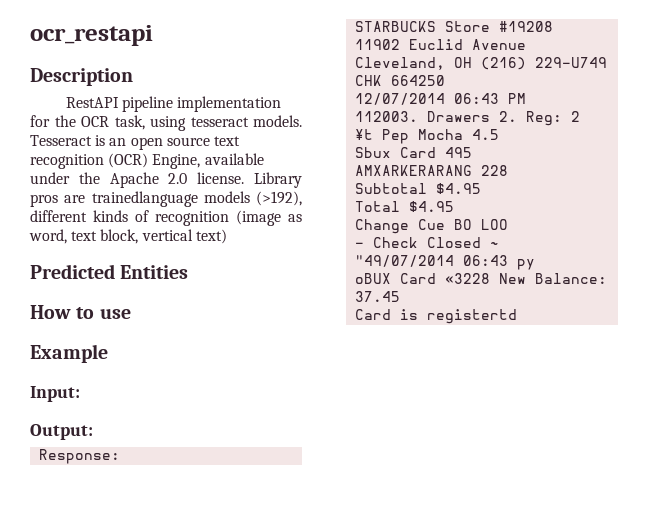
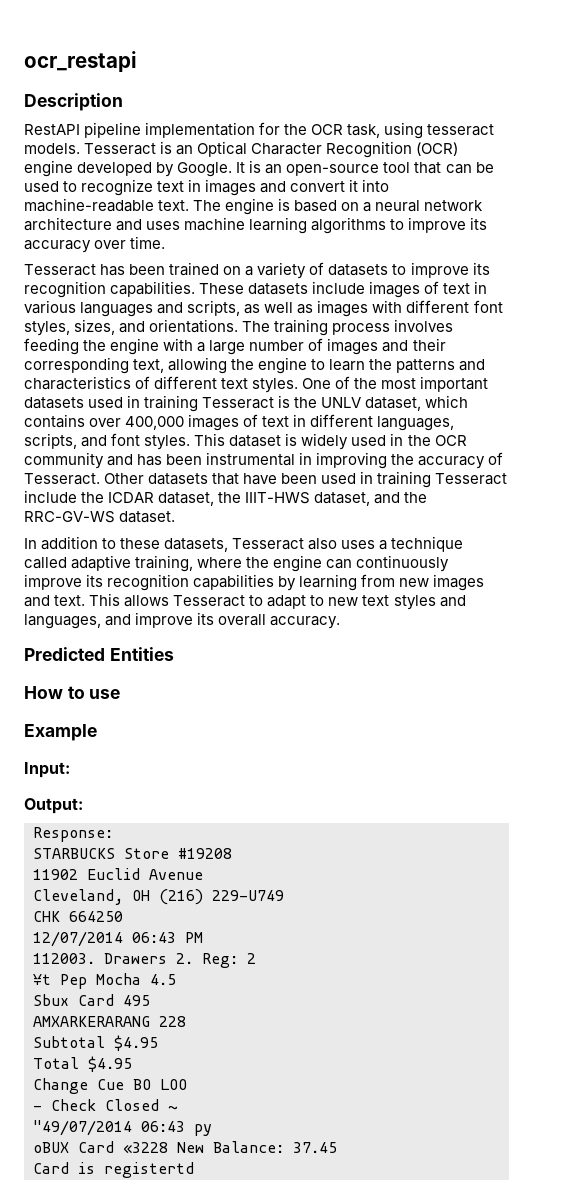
- Tesseract is an open source text recognition (OCR) Engine, available under the Apache 2.0 license. Library pros are trainedlanguage models (>192), different kinds of recognition (image as word, text block, vertical text)
+ Tesseract is an Optical Character Recognition (OCR) engine developed by Google. It is an open-source tool that can be used to recognize text in images and convert it into machine-readable text. The engine is based on a neural network architecture and uses machine learning algorithms to improve its accuracy over time.
+ Tesseract has been trained on a variety of datasets to improve its recognition capabilities. These datasets include images of text in various languages and scripts, as well as images with different font styles, sizes, and orientations. The training process involves feeding the engine with a large number of images and their corresponding text, allowing the engine to learn the patterns and characteristics of different text styles. One of the most important datasets used in training Tesseract is the UNLV dataset, which contains over 400,000 images of text in different languages, scripts, and font styles. This dataset is widely used in the OCR community and has been instrumental in improving the accuracy of Tesseract. Other datasets that have been used in training Tesseract include the ICDAR dataset, the IIIT-HWS dataset, and the RRC-GV-WS dataset.
+ In addition to these datasets, Tesseract also uses a technique called adaptive training, where the engine can continuously improve its recognition capabilities by learning from new images and text. This allows Tesseract to adapt to new text styles and languages, and improve its overall accuracy.

